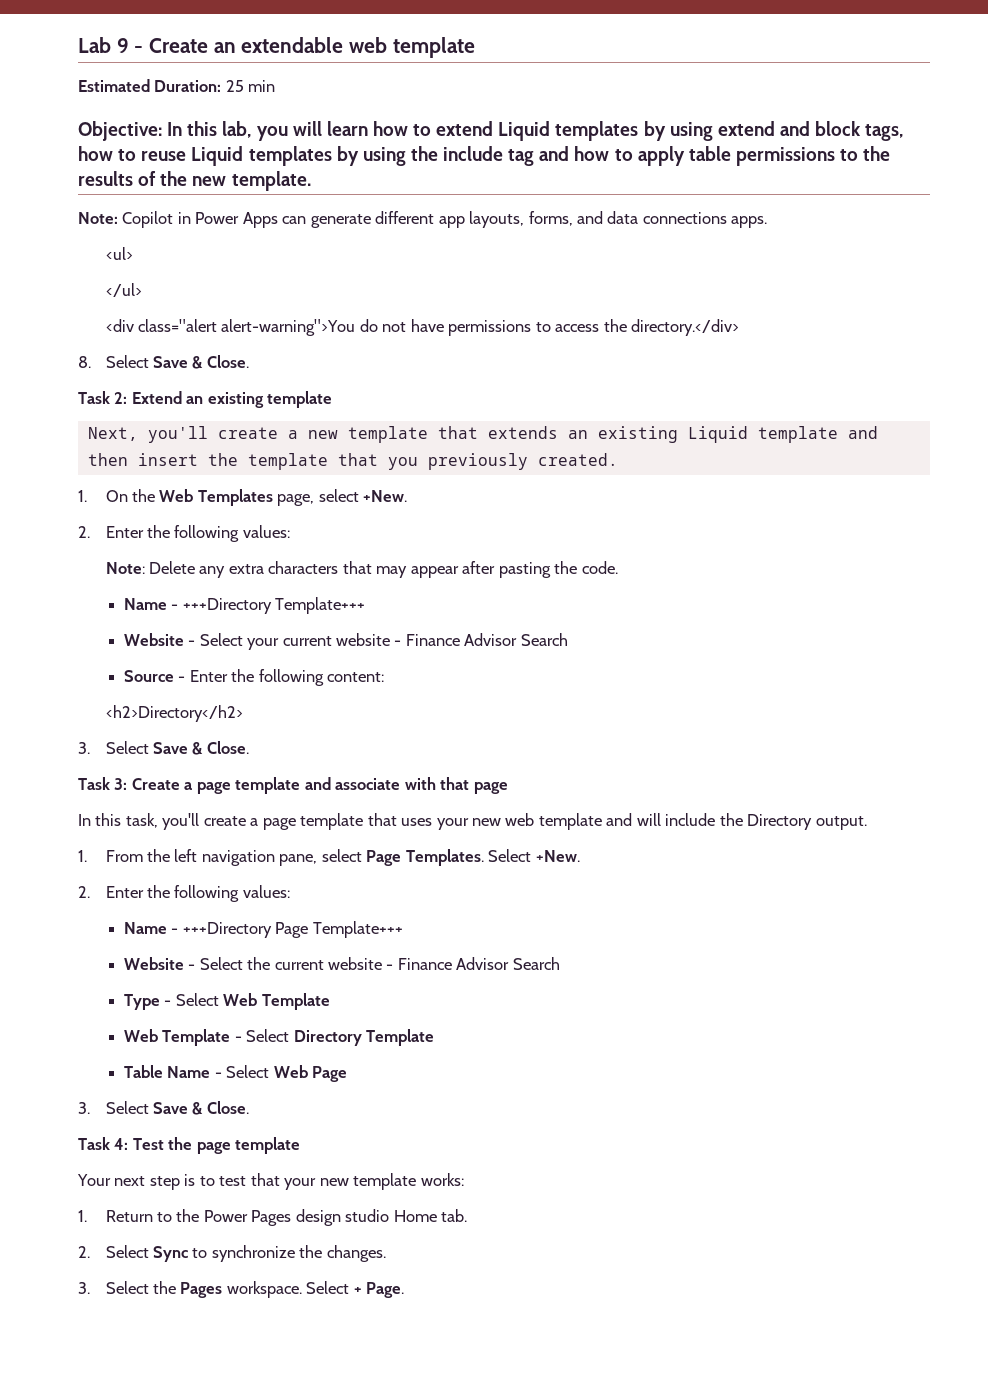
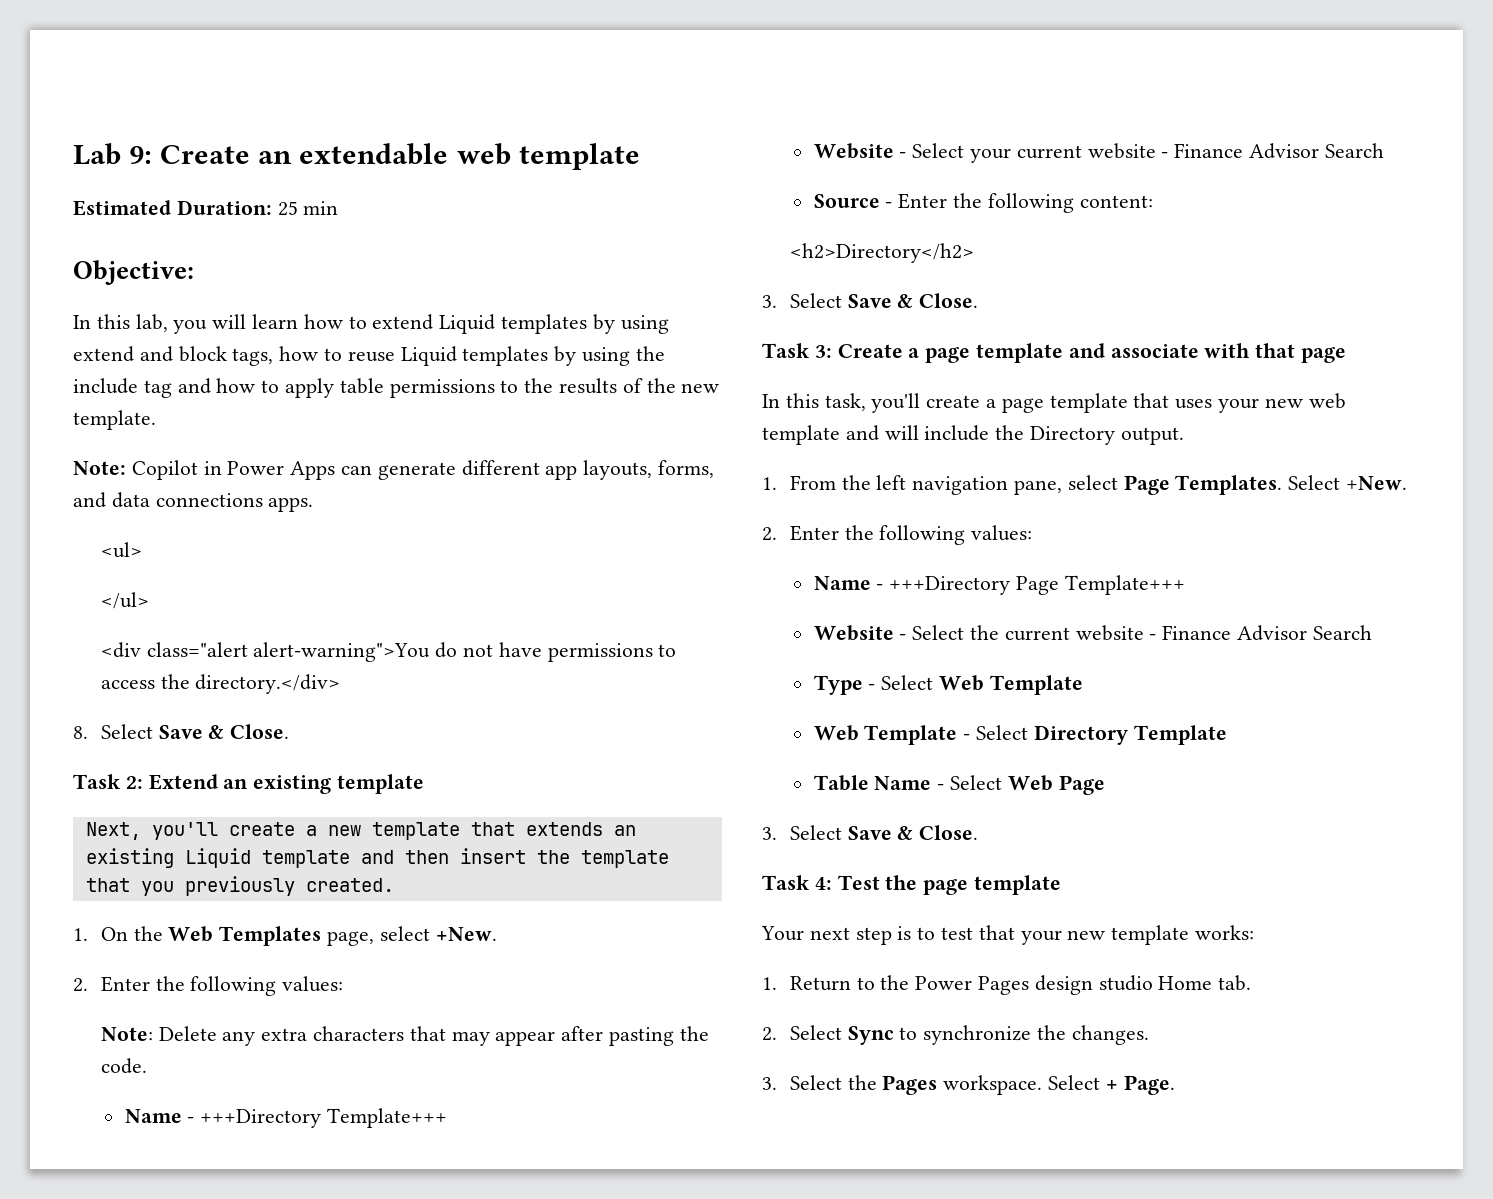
- Lab 9 - Create an extendable web template
+ Lab 9: Create an extendable web template
- Objective: In this lab, you will learn how to extend Liquid templates by using extend and block tags, how to reuse Liquid templates by using the include tag and how to apply table permissions to the results of the new template.
+ Objective:
+ In this lab, you will learn how to extend Liquid templates by using extend and block tags, how to reuse Liquid templates by using the include tag and how to apply table permissions to the results of the new template.

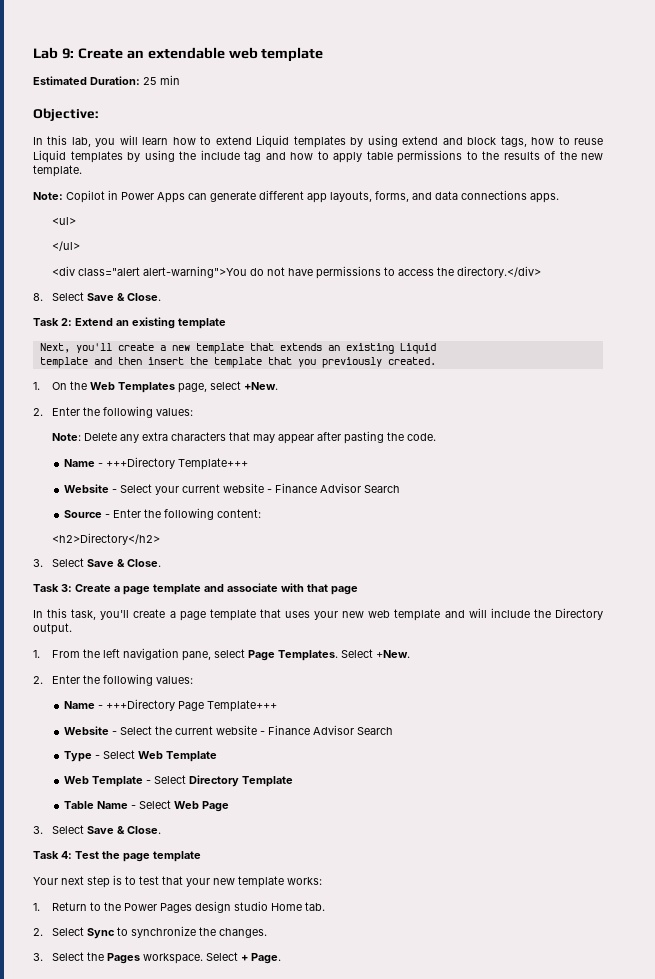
- Next, you'll create a new template that extends an existing Liquid template and then insert the template that you previously created.
+ Next, you'll create a new template that extends an existing Liquid
+ template and then insert the template that you previously created.

